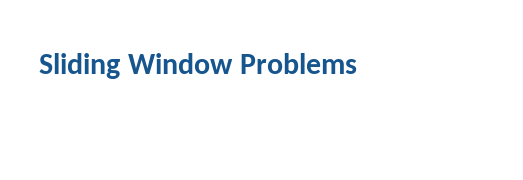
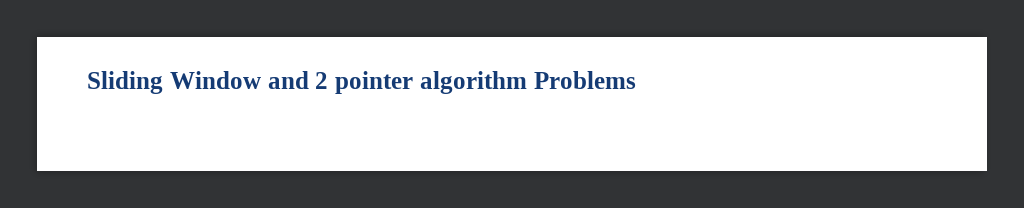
- Sliding Window Problems
+ Sliding Window and 2 pointer algorithm Problems

